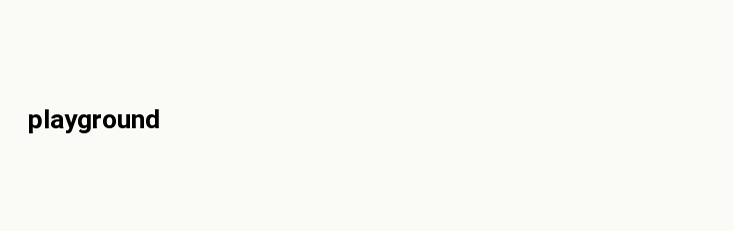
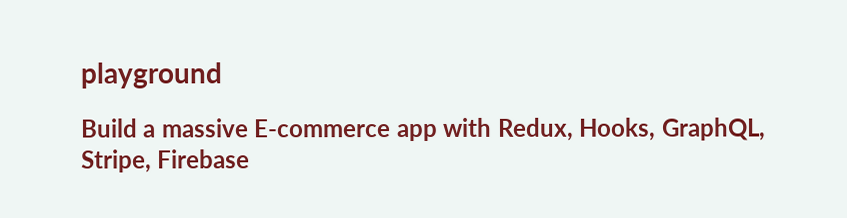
+ Build a massive E-commerce app with Redux, Hooks, GraphQL, Stripe, Firebase

